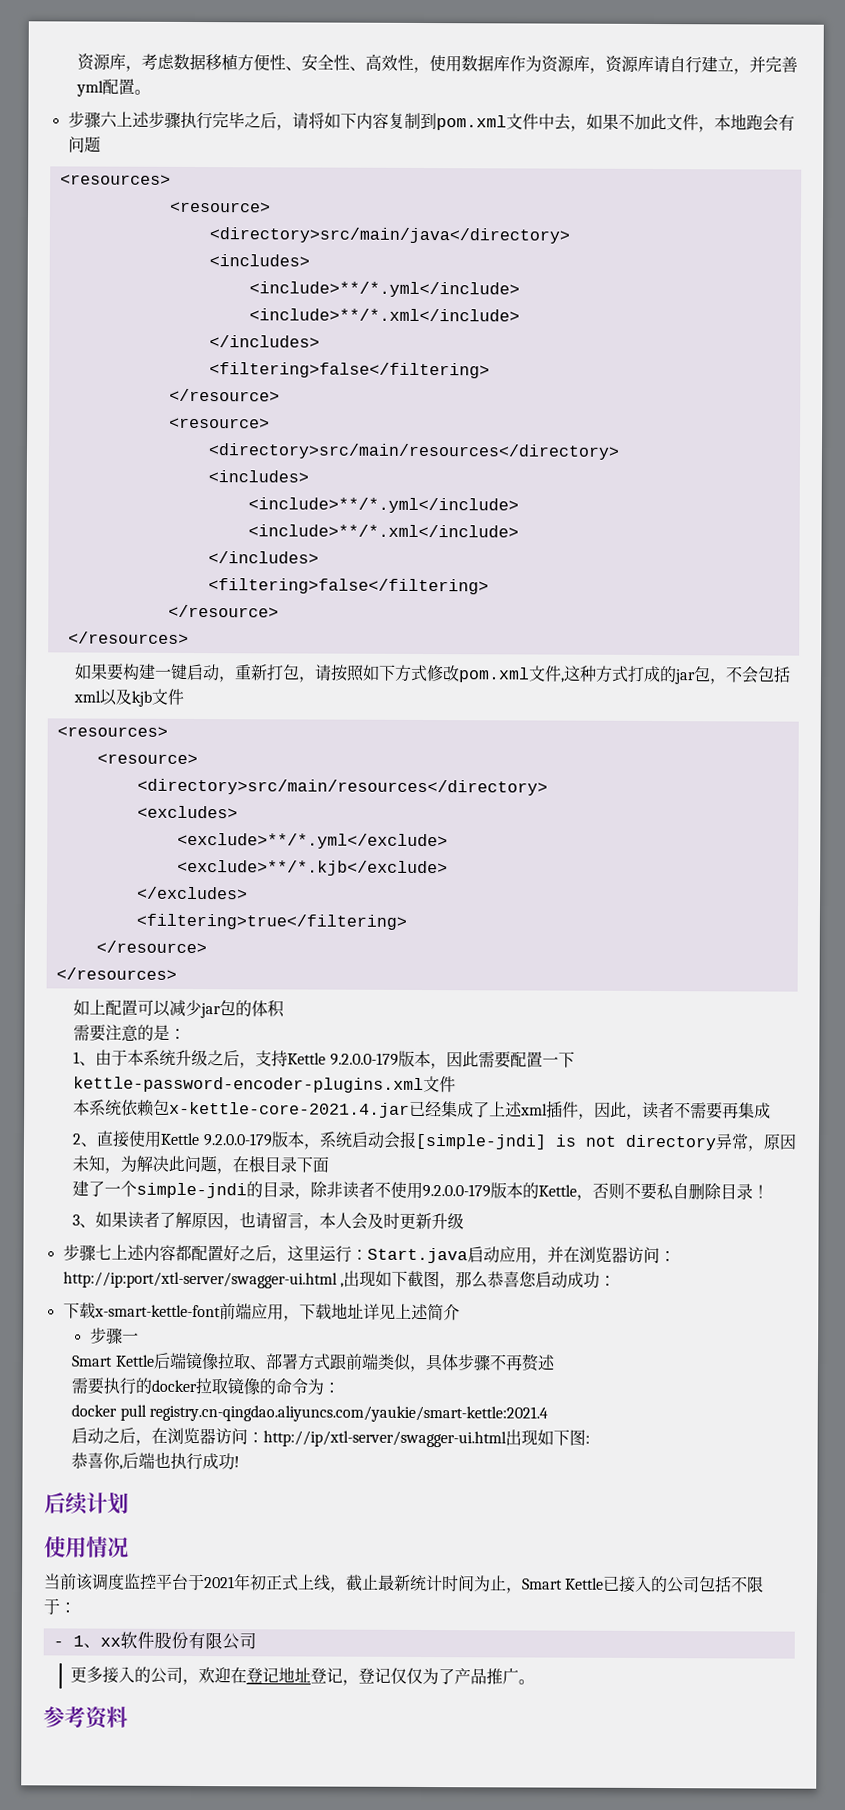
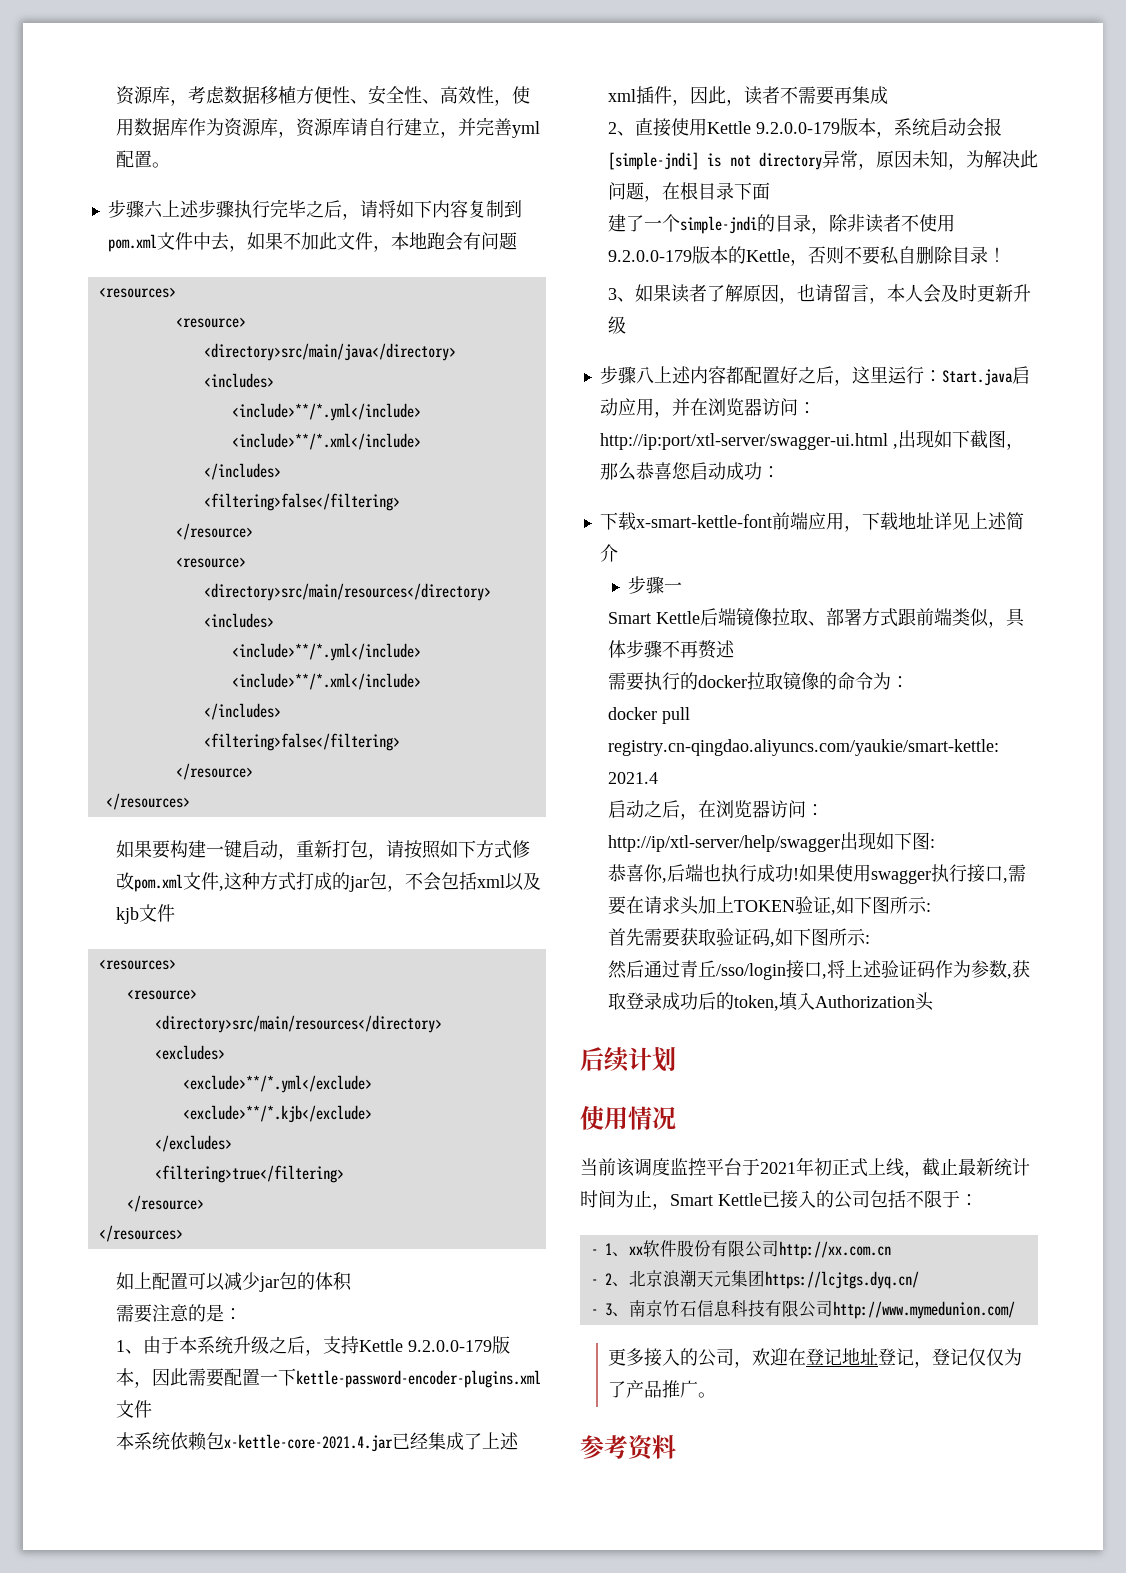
- 步骤七上述内容都配置好之后，这里运行：Start.java启动应用，并在浏览器访问：http://ip:port/xtl-server/swagger-ui.html ,出现如下截图，那么恭喜您启动成功：
+ 步骤八上述内容都配置好之后，这里运行：Start.java启动应用，并在浏览器访问：http://ip:port/xtl-server/swagger-ui.html ,出现如下截图，那么恭喜您启动成功：
- 启动之后，在浏览器访问：http://ip/xtl-server/swagger-ui.html出现如下图:
+ 启动之后，在浏览器访问：http://ip/xtl-server/help/swagger出现如下图:
+ 如果使用swagger执行接口,需要在请求头加上TOKEN验证,如下图所示:
+ 首先需要获取验证码,如下图所示:
+ 然后通过青丘/sso/login接口,将上述验证码作为参数,获取登录成功后的token,填入Authorization头
- - 1、xx软件股份有限公司
+ - 1、xx软件股份有限公司http://xx.com.cn
+ - 2、北京浪潮天元集团https://lcjtgs.dyq.cn/
+ - 3、南京竹石信息科技有限公司http://www.mymedunion.com/

